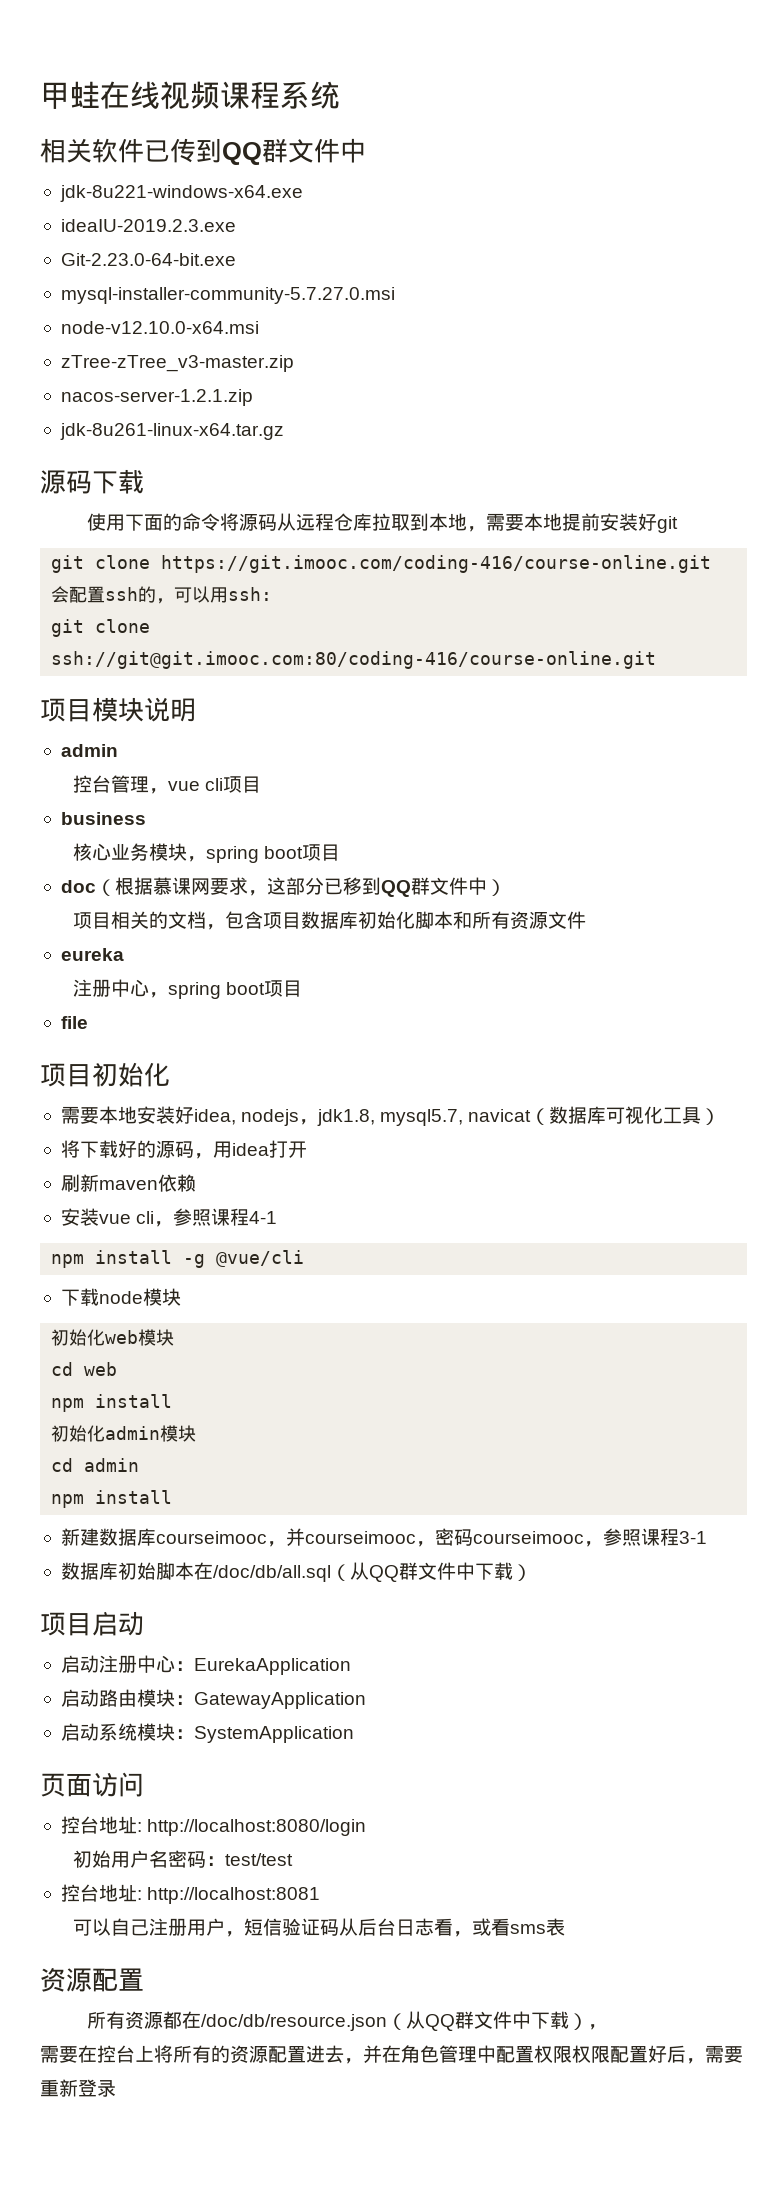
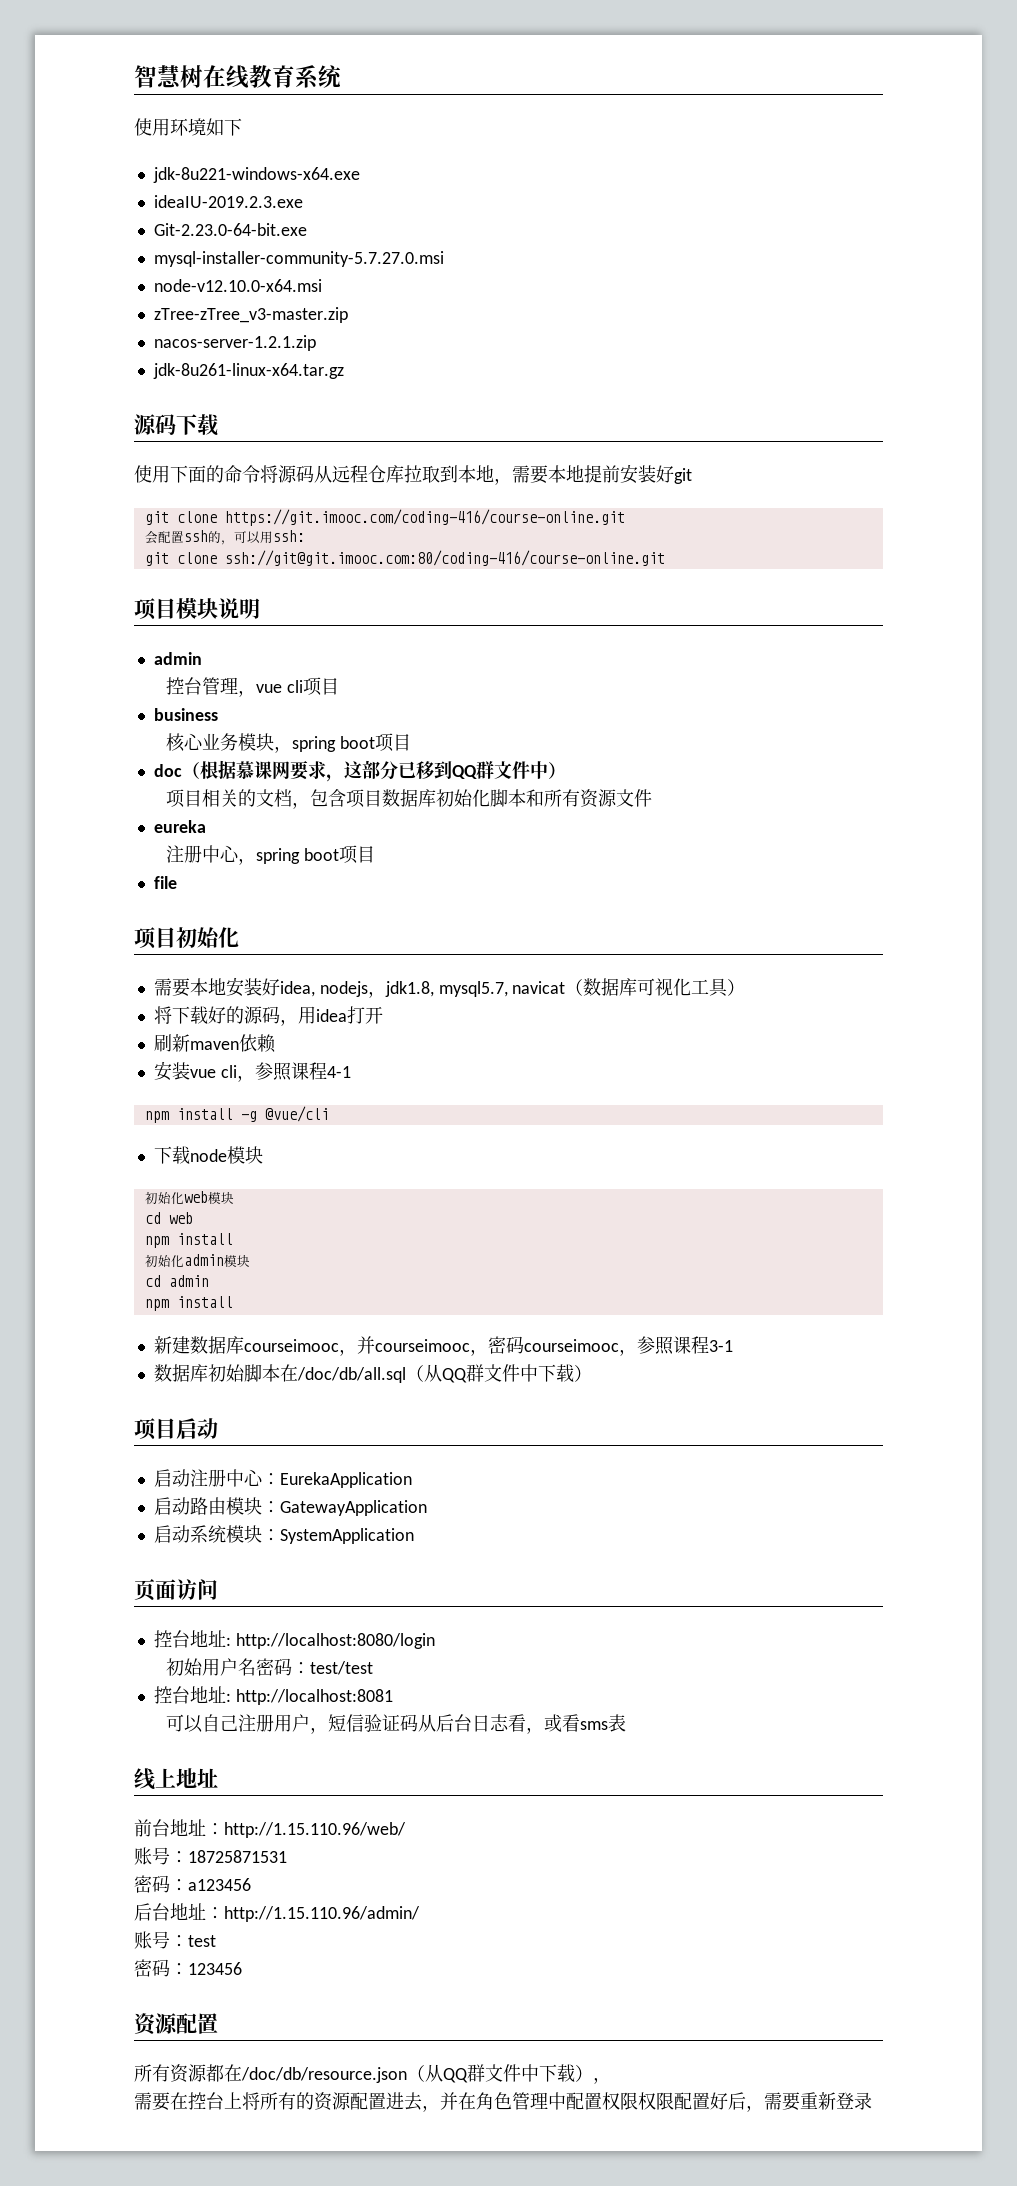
- 甲蛙在线视频课程系统
- 相关软件已传到QQ群文件中
+ 智慧树在线教育系统
+ 使用环境如下
+ 线上地址
+ 前台地址：http://1.15.110.96/web/
+ 账号：18725871531
+ 密码：a123456
+ 后台地址：http://1.15.110.96/admin/
+ 账号：test
+ 密码：123456

